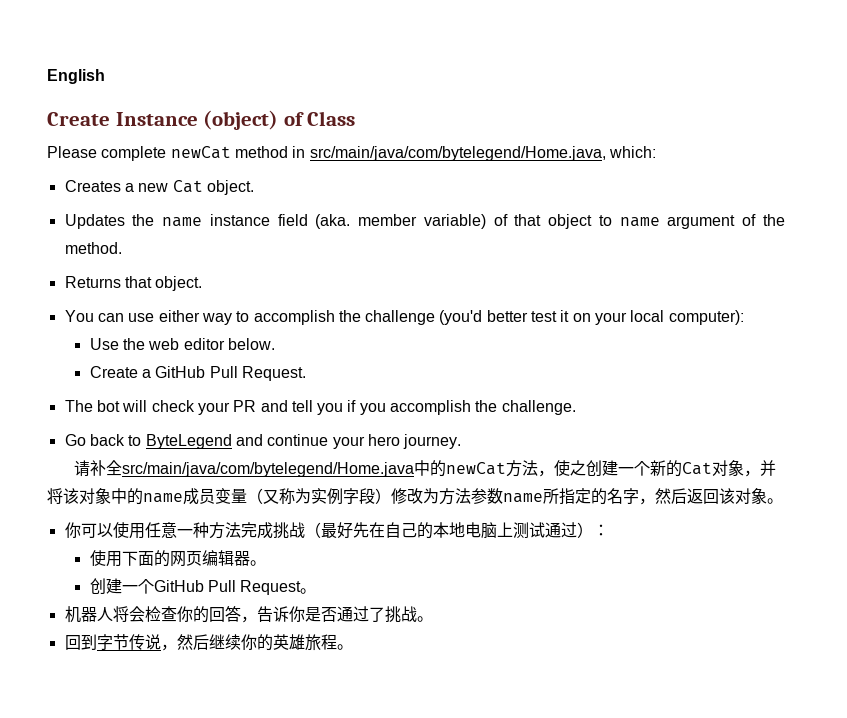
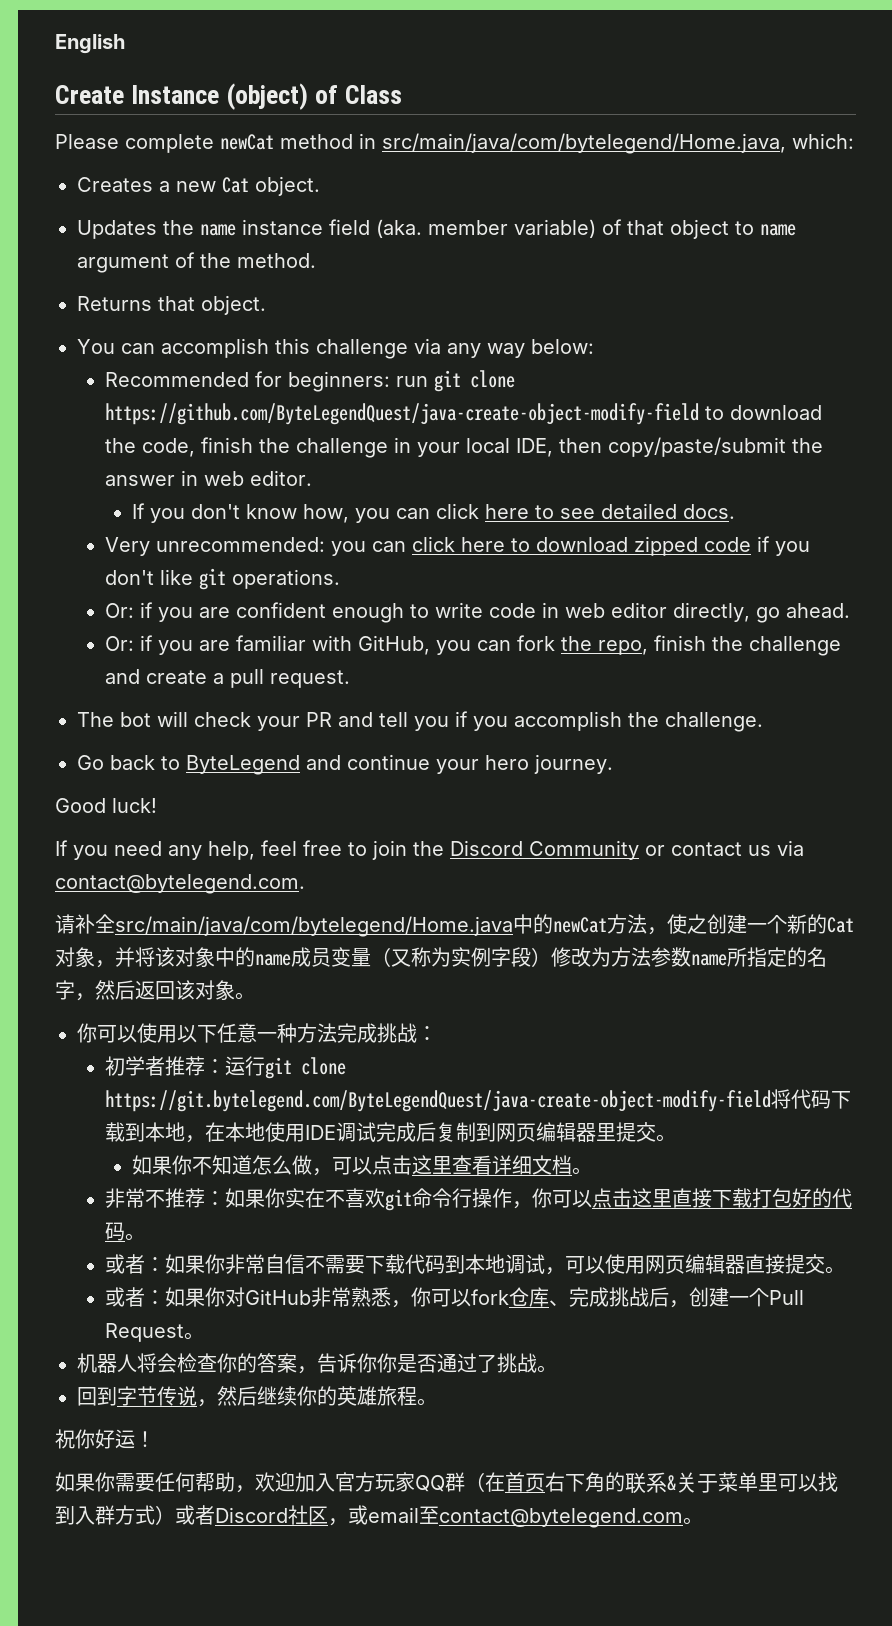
- You can use either way to accomplish the challenge (you'd better test it on your local computer):
- Use the web editor below.
- Create a GitHub Pull Request.
+ You can accomplish this challenge via any way below:
+ Recommended for beginners: run git clone https://github.com/ByteLegendQuest/java-create-object-modify-field to download the code, finish the challenge in your local IDE, then copy/paste/submit the answer in web editor.
+ If you don't know how, you can click here to see detailed docs.
+ Very unrecommended: you can click here to download zipped code if you don't like git operations.
+ Or: if you are confident enough to write code in web editor directly, go ahead.
+ Or: if you are familiar with GitHub, you can fork the repo, finish the challenge and create a pull request.
+ Good luck!
+ If you need any help, feel free to join the Discord Community or contact us via contact@bytelegend.com.
- 你可以使用任意一种方法完成挑战（最好先在自己的本地电脑上测试通过）：
- 使用下面的网页编辑器。
- 创建一个GitHub Pull Request。
+ 你可以使用以下任意一种方法完成挑战：
+ 初学者推荐：运行git clone https://git.bytelegend.com/ByteLegendQuest/java-create-object-modify-field将代码下载到本地，在本地使用IDE调试完成后复制到网页编辑器里提交。
+ 如果你不知道怎么做，可以点击这里查看详细文档。
+ 非常不推荐：如果你实在不喜欢git命令行操作，你可以点击这里直接下载打包好的代码。
+ 或者：如果你非常自信不需要下载代码到本地调试，可以使用网页编辑器直接提交。
+ 或者：如果你对GitHub非常熟悉，你可以fork仓库、完成挑战后，创建一个Pull Request。
- 机器人将会检查你的回答，告诉你是否通过了挑战。
+ 机器人将会检查你的答案，告诉你你是否通过了挑战。
+ 祝你好运！
+ 如果你需要任何帮助，欢迎加入官方玩家QQ群（在首页右下角的联系&关于菜单里可以找到入群方式）或者Discord社区，或email至contact@bytelegend.com。

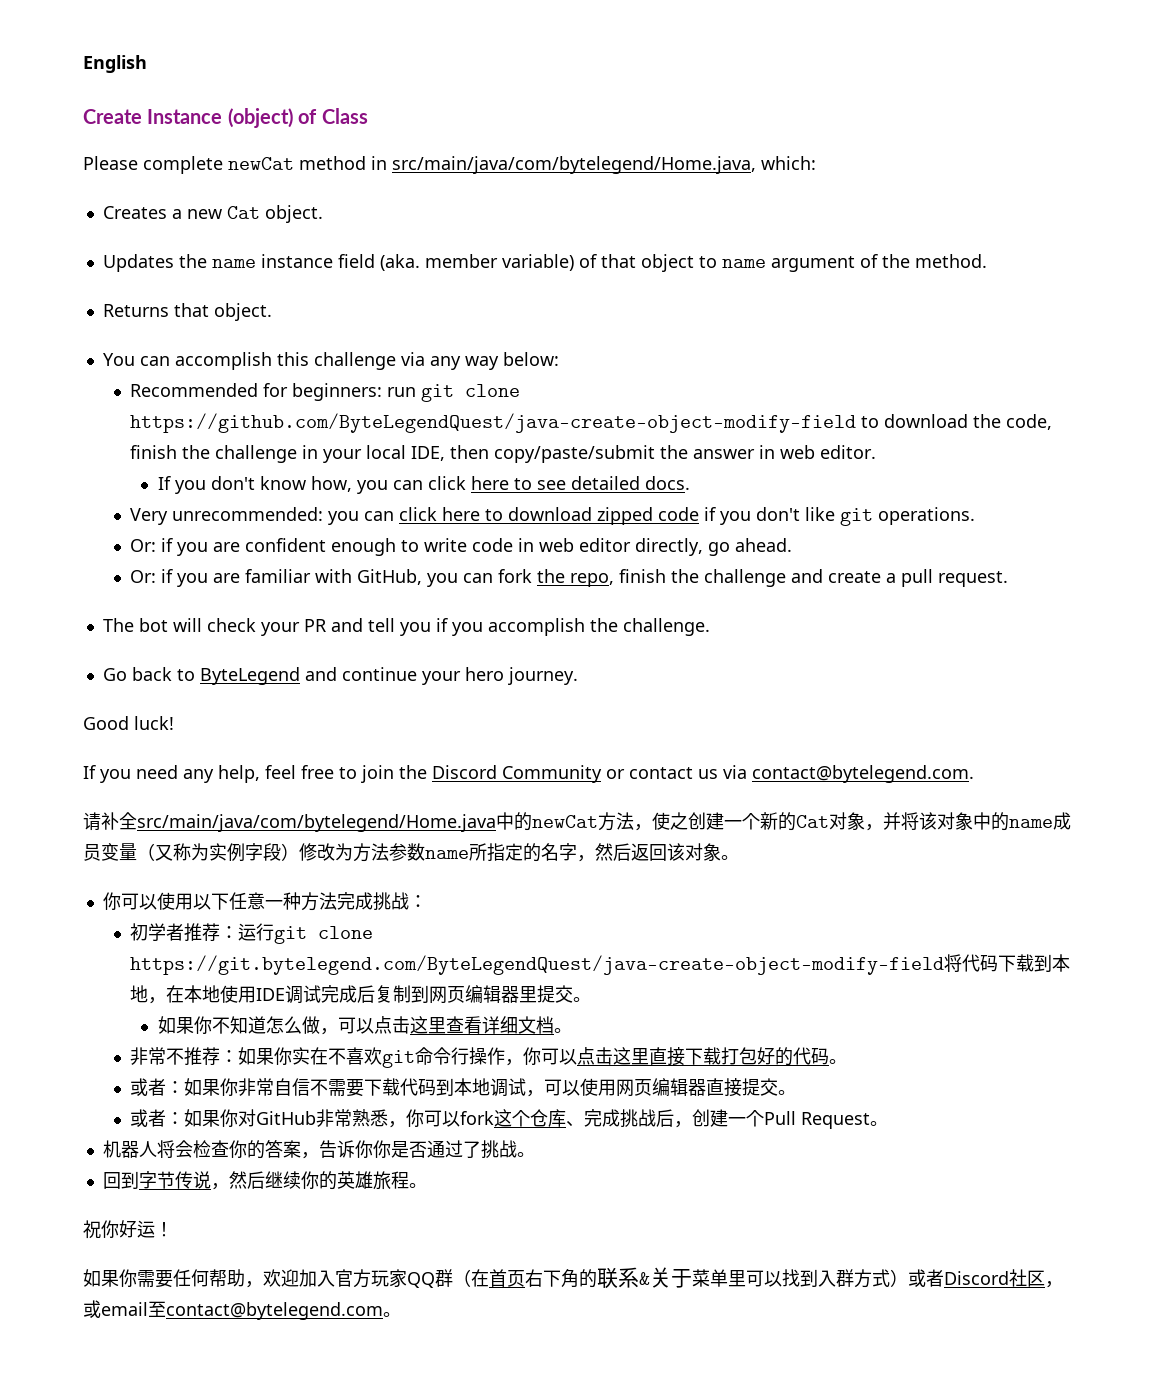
- 或者：如果你对GitHub非常熟悉，你可以fork仓库、完成挑战后，创建一个Pull Request。
+ 或者：如果你对GitHub非常熟悉，你可以fork这个仓库、完成挑战后，创建一个Pull Request。

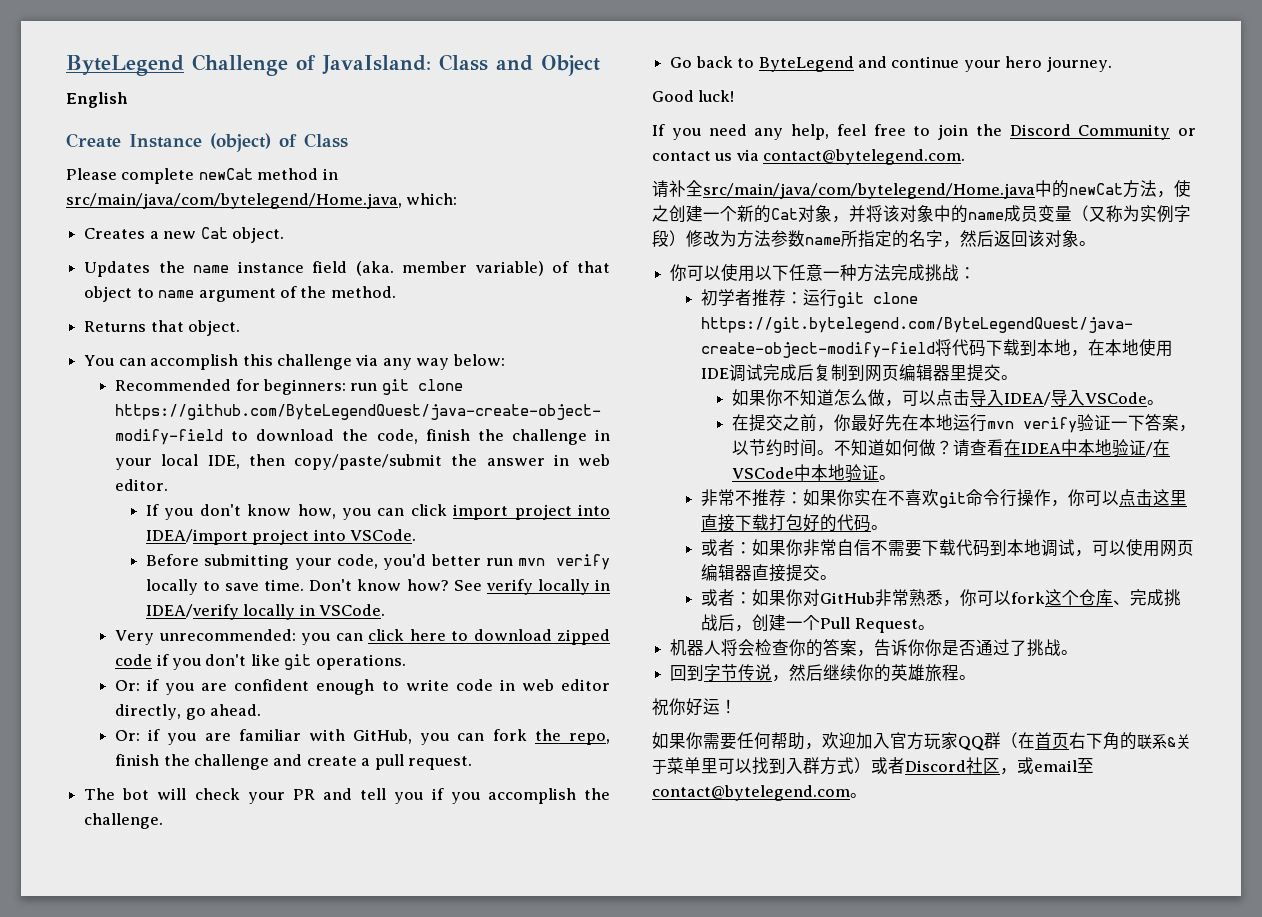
+ ByteLegend Challenge of JavaIsland: Class and Object
- If you don't know how, you can click here to see detailed docs.
+ If you don't know how, you can click import project into IDEA/import project into VSCode.
+ Before submitting your code, you'd better run mvn verify locally to save time. Don't know how? See verify locally in IDEA/verify locally in VSCode.
- 如果你不知道怎么做，可以点击这里查看详细文档。
+ 如果你不知道怎么做，可以点击导入IDEA/导入VSCode。
+ 在提交之前，你最好先在本地运行mvn verify验证一下答案，以节约时间。不知道如何做？请查看在IDEA中本地验证/在VSCode中本地验证。

